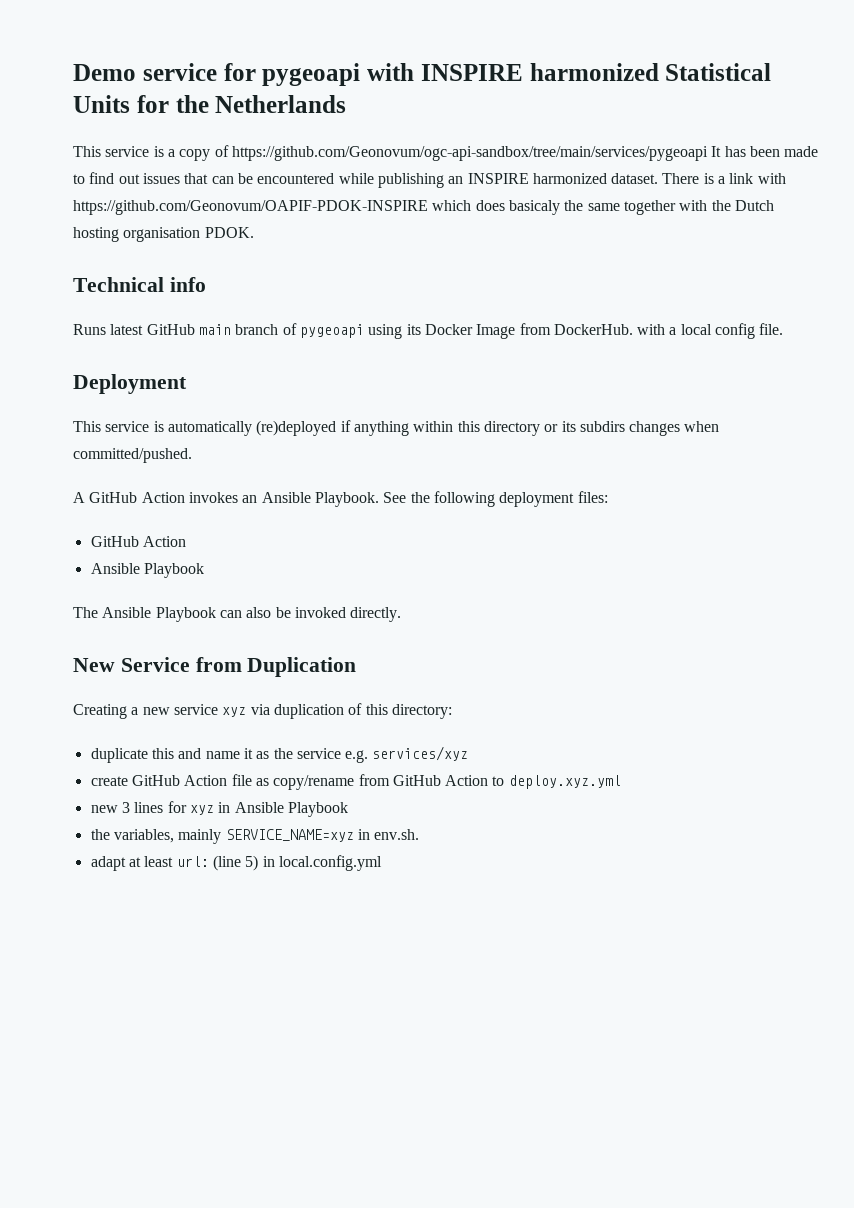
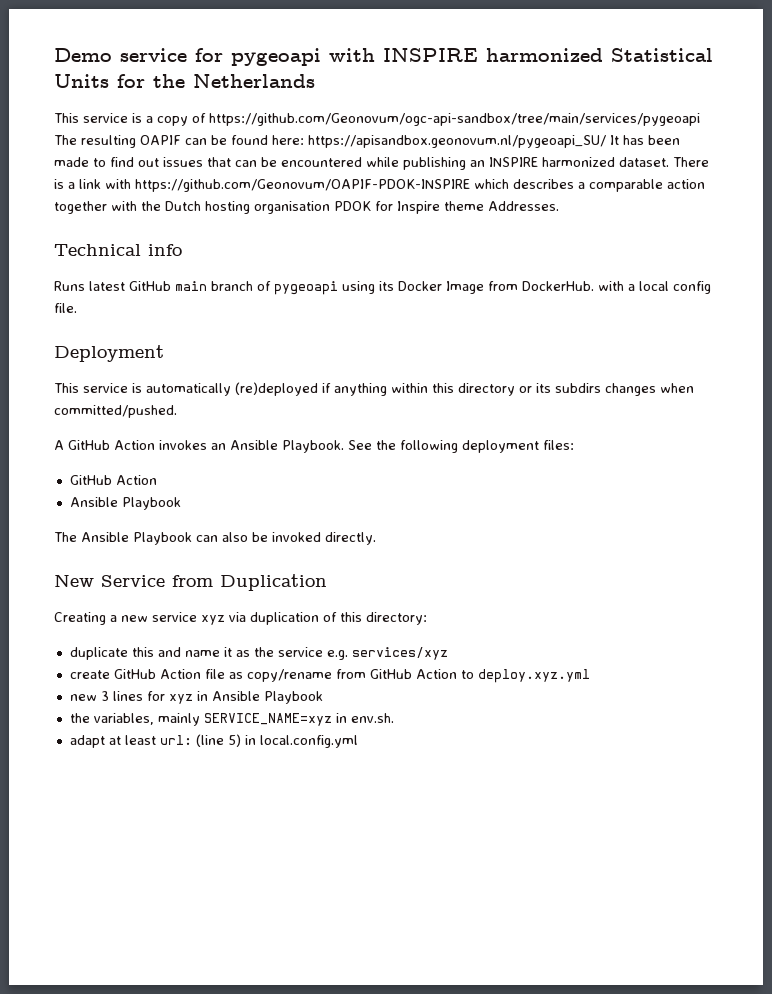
- This service is a copy of https://github.com/Geonovum/ogc-api-sandbox/tree/main/services/pygeoapi It has been made to find out issues that can be encountered while publishing an INSPIRE harmonized dataset.
+ This service is a copy of https://github.com/Geonovum/ogc-api-sandbox/tree/main/services/pygeoapi The resulting OAPIF can be found here: https://apisandbox.geonovum.nl/pygeoapi_SU/ It has been made to find out issues that can be encountered while publishing an INSPIRE harmonized dataset.
- There is a link with https://github.com/Geonovum/OAPIF-PDOK-INSPIRE which does basicaly the same together with the Dutch hosting organisation PDOK.
+ There is a link with https://github.com/Geonovum/OAPIF-PDOK-INSPIRE which describes a comparable action together with the Dutch hosting organisation PDOK for Inspire theme Addresses.

